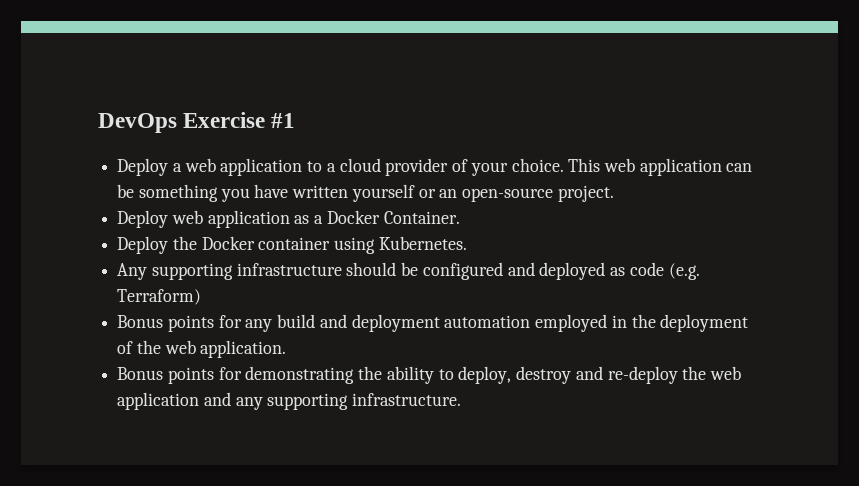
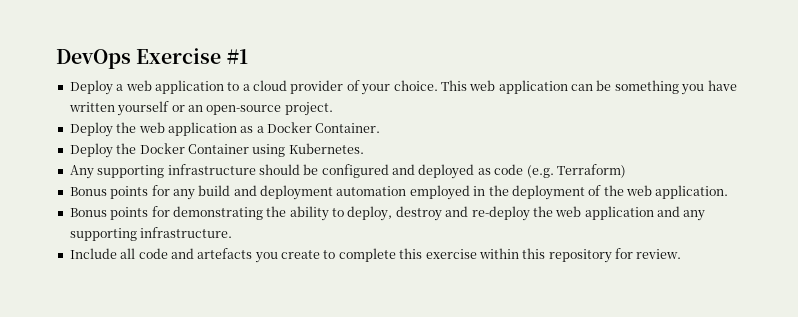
- Deploy web application as a Docker Container.
+ Deploy the web application as a Docker Container.
- Deploy the Docker container using Kubernetes.
+ Deploy the Docker Container using Kubernetes.
+ Include all code and artefacts you create to complete this exercise within this repository for review.

